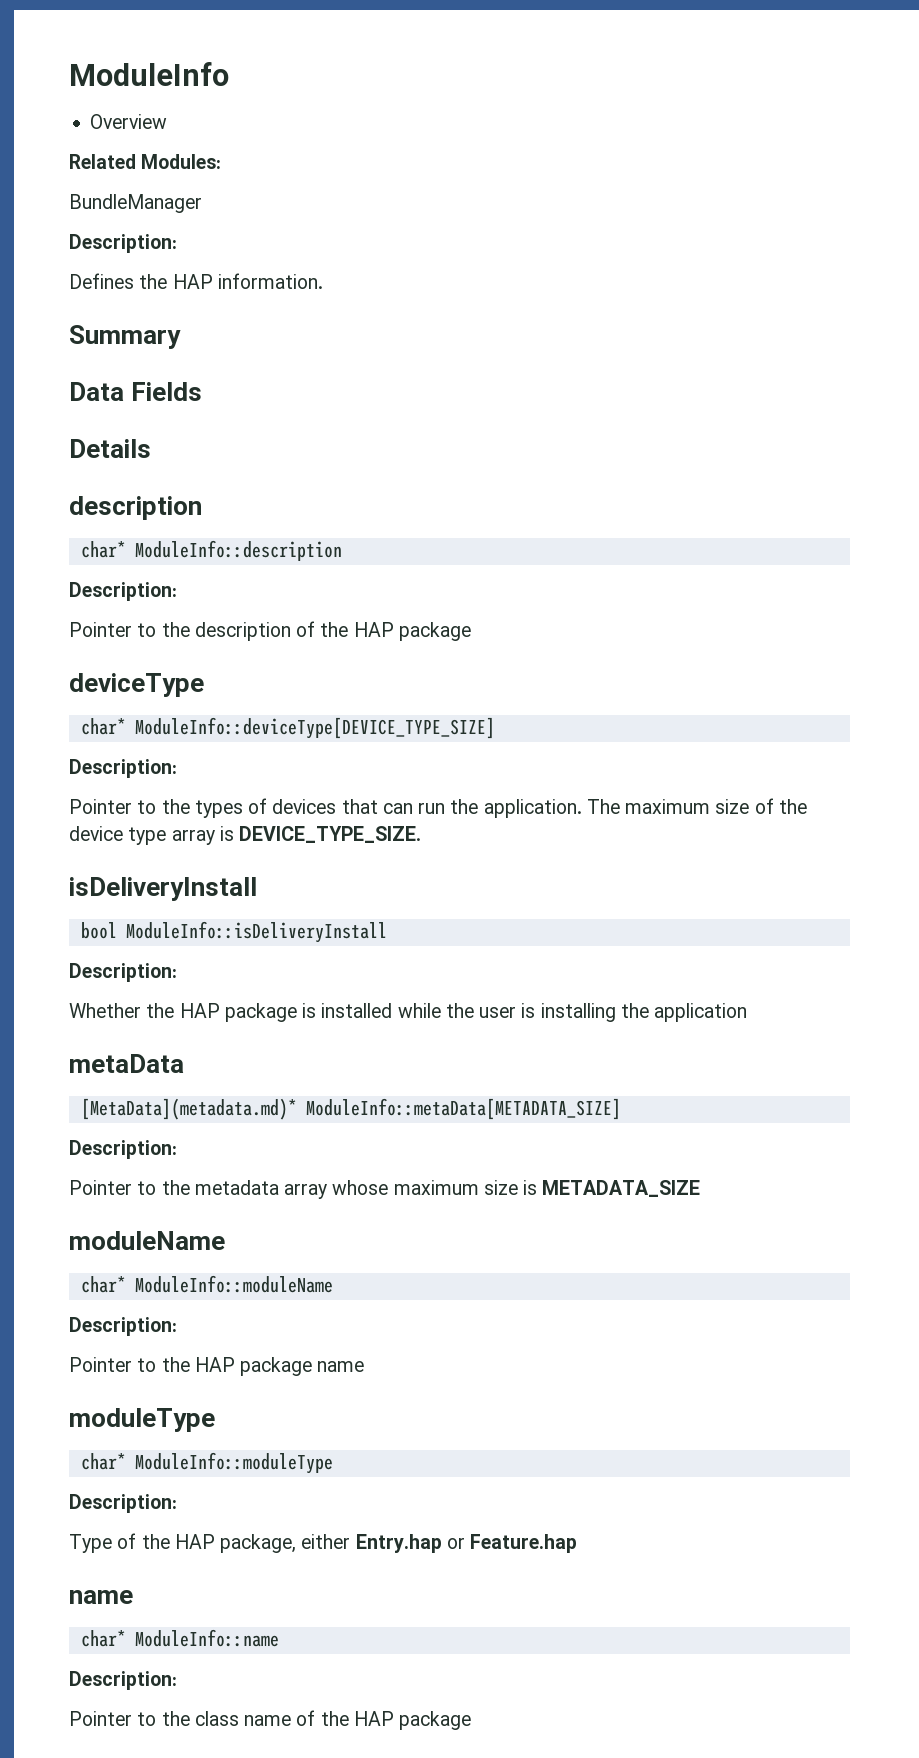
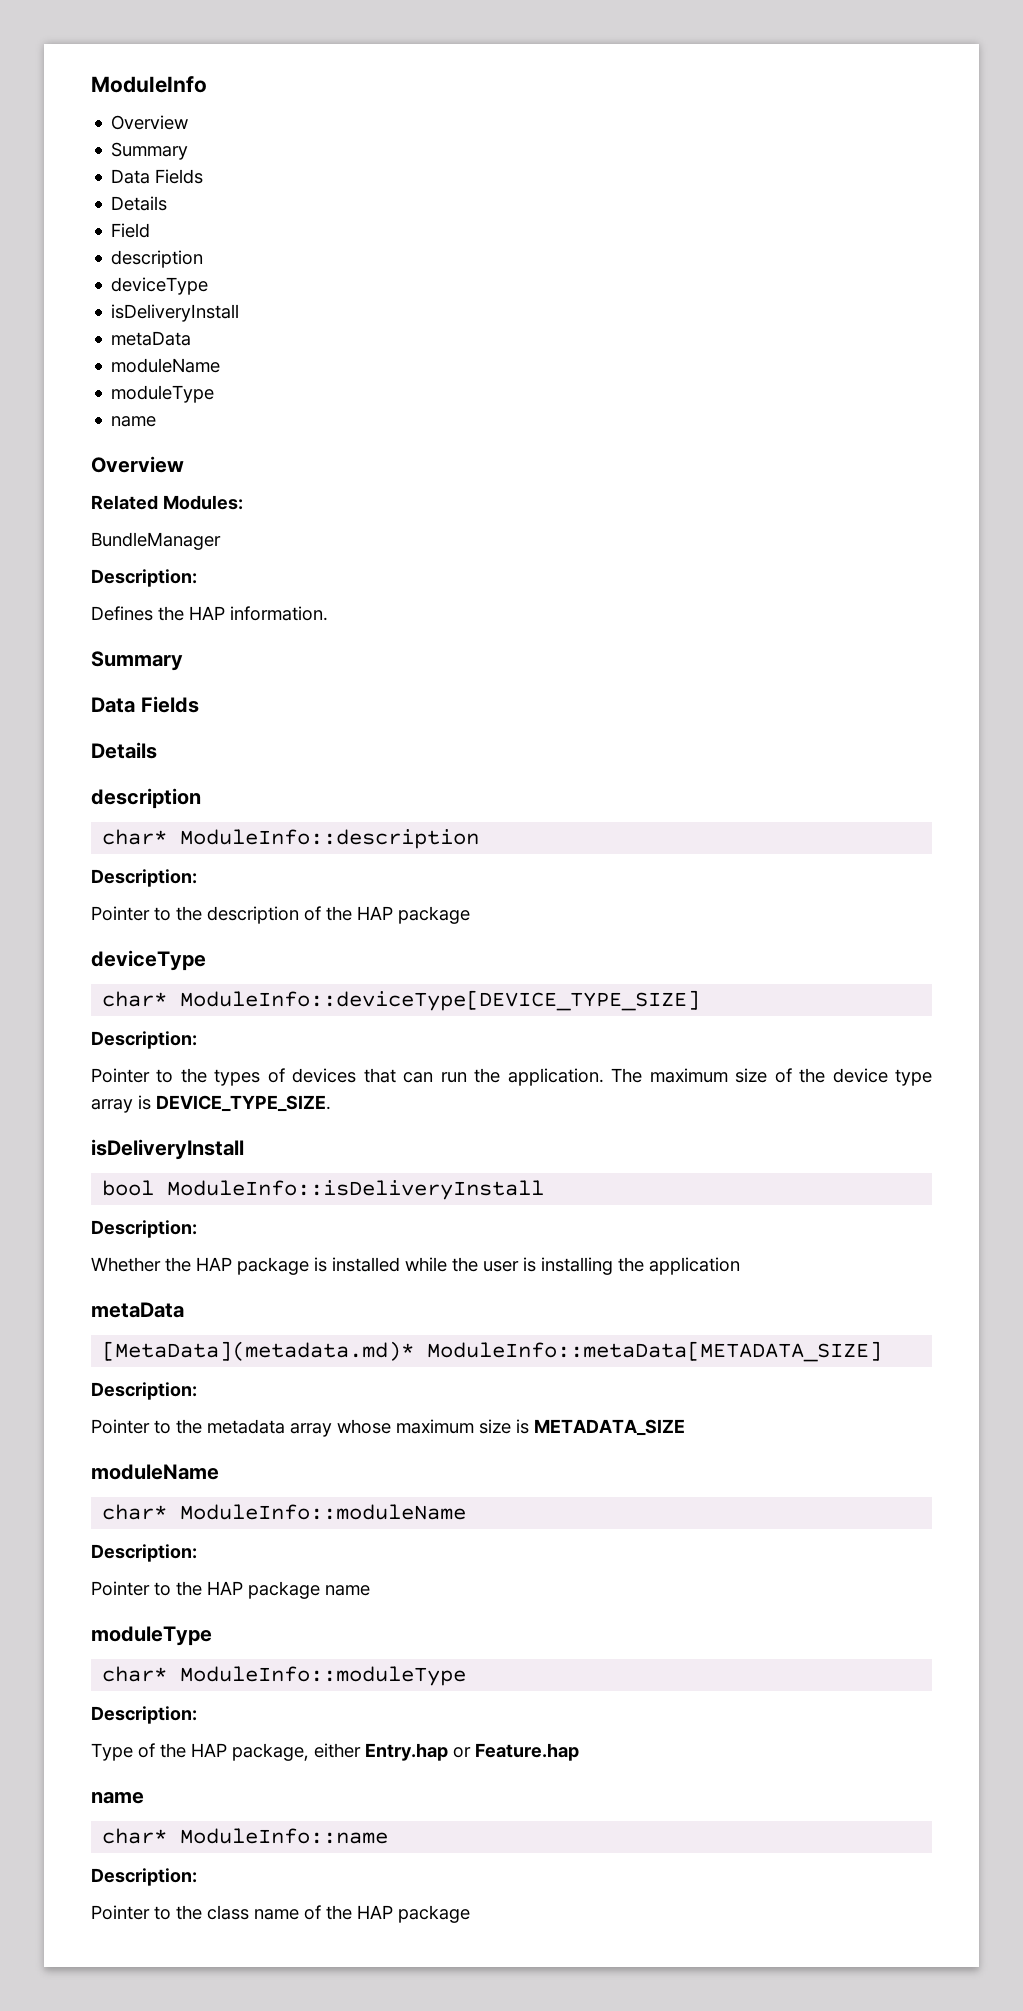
  ModuleInfo
+ Overview
+ Summary
+ Data Fields
+ Details
+ Field
+ description
+ deviceType
+ isDeliveryInstall
+ metaData
+ moduleName
+ moduleType
+ name

